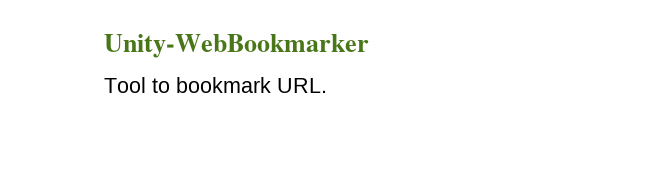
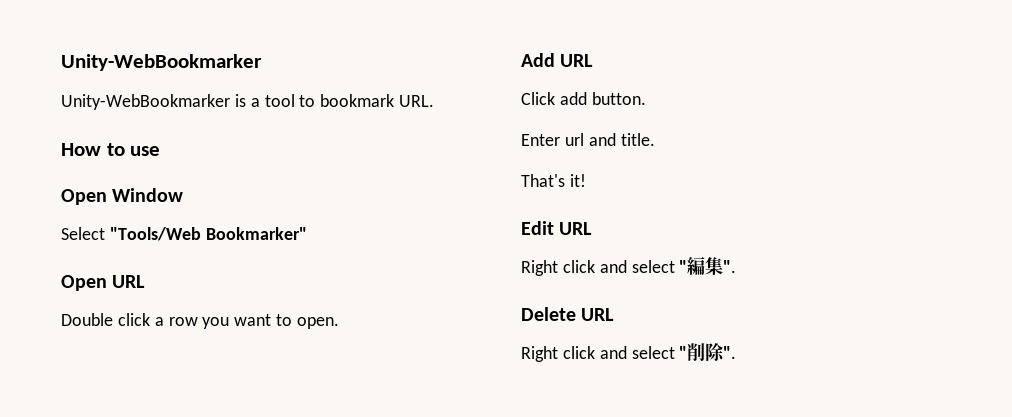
- Tool to bookmark URL.
+ Unity-WebBookmarker is a tool to bookmark URL.
+ How to use
+ Open Window
+ Select "Tools/Web Bookmarker"
+ Open URL
+ Double click a row you want to open.
+ Add URL
+ Click add button.
+ Enter url and title.
+ That's it!
+ Edit URL
+ Right click and select "編集".
+ Delete URL
+ Right click and select "削除".

